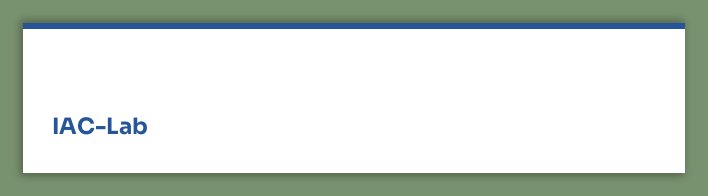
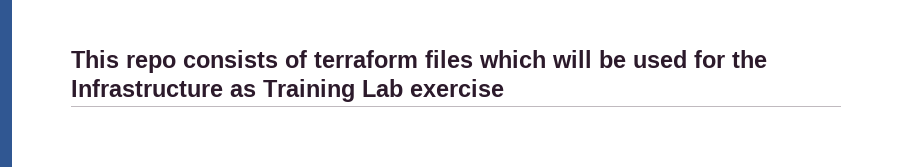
- IAC-Lab
+ This repo consists of terraform files which will be used for the Infrastructure as Training Lab exercise

